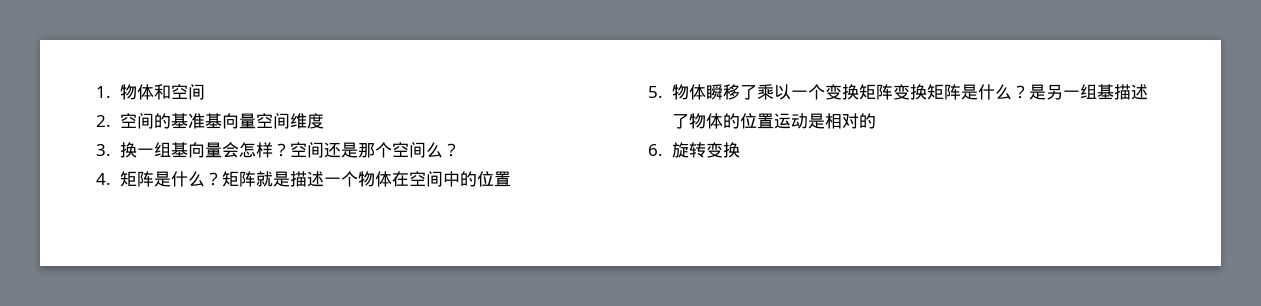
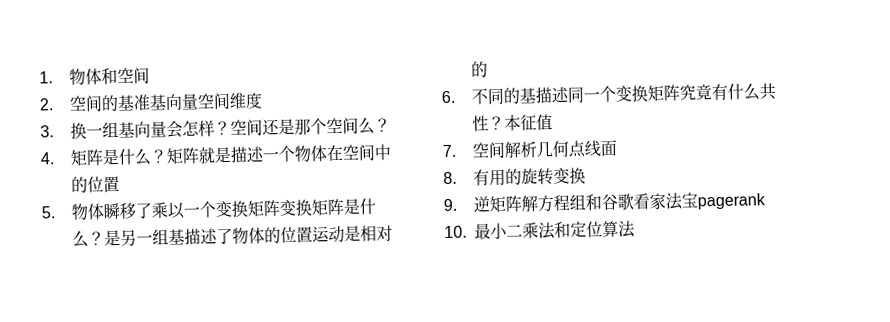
- 6.旋转变换
+ 6.不同的基描述同一个变换矩阵究竟有什么共性？本征值
+ 7.空间解析几何点线面
+ 8.有用的旋转变换
+ 9.逆矩阵解方程组和谷歌看家法宝pagerank
+ 10.最小二乘法和定位算法

